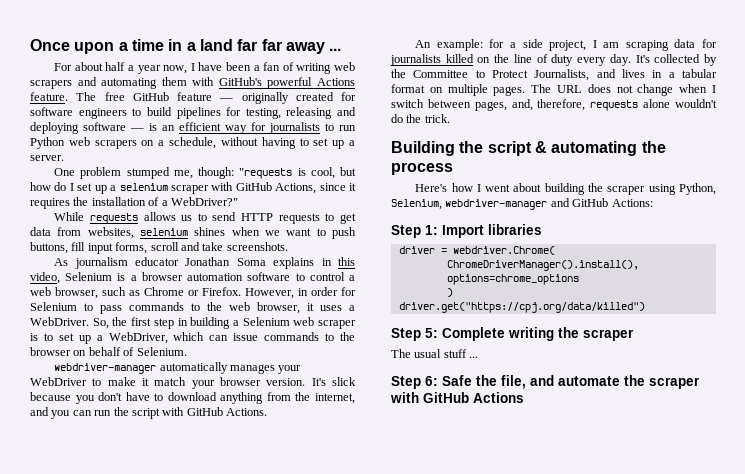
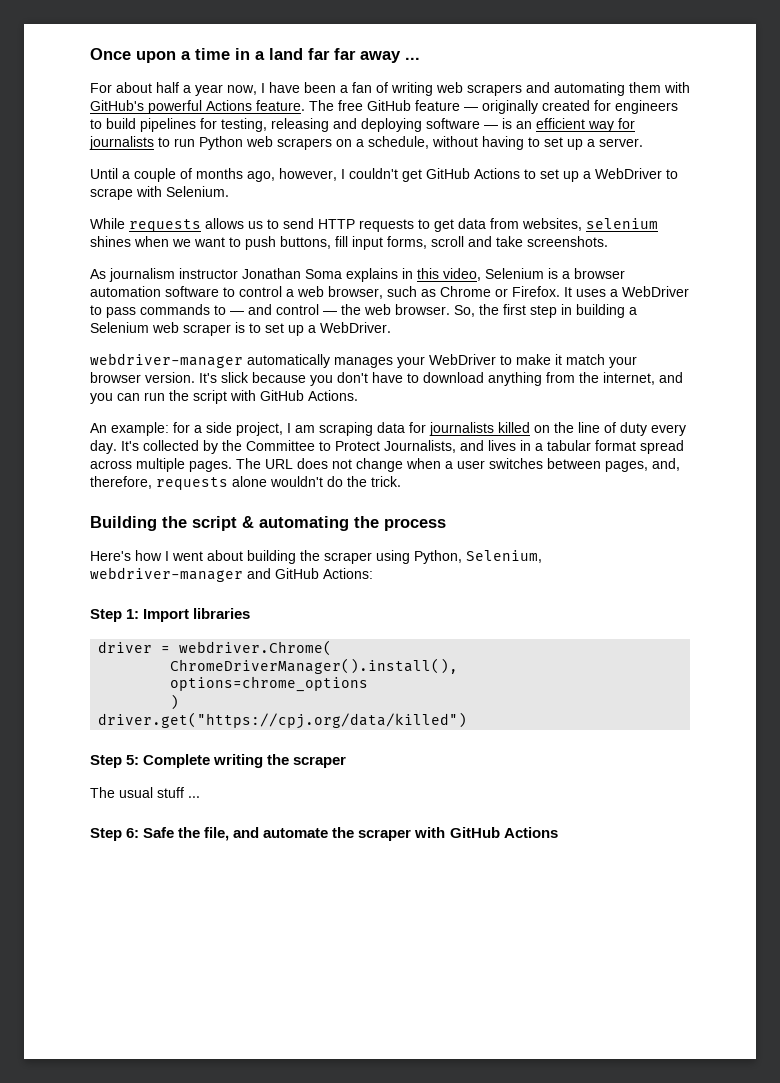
- The free GitHub feature — originally created for software engineers to build pipelines for testing, releasing and deploying software — is an efficient way for journalists to run Python web scrapers on a schedule, without having to set up a server.
+ The free GitHub feature — originally created for engineers to build pipelines for testing, releasing and deploying software — is an efficient way for journalists to run Python web scrapers on a schedule, without having to set up a server.
- One problem stumped me, though: "requests is cool, but how do I set up a selenium scraper with GitHub Actions, since it requires the installation of a WebDriver?"
+ Until a couple of months ago, however, I couldn't get GitHub Actions to set up a WebDriver to scrape with Selenium.
- As journalism educator Jonathan Soma explains in this video, Selenium is a browser automation software to control a web browser, such as Chrome or Firefox.
+ As journalism instructor Jonathan Soma explains in this video, Selenium is a browser automation software to control a web browser, such as Chrome or Firefox.
- However, in order for Selenium to pass commands to the web browser, it uses a WebDriver.
+ It uses a WebDriver to pass commands to — and control — the web browser.
- So, the first step in building a Selenium web scraper is to set up a WebDriver, which can issue commands to the browser on behalf of Selenium.
+ So, the first step in building a Selenium web scraper is to set up a WebDriver.
- It's collected by the Committee to Protect Journalists, and lives in a tabular format on multiple pages.
+ It's collected by the Committee to Protect Journalists, and lives in a tabular format spread across multiple pages.
- The URL does not change when I switch between pages, and, therefore, requests alone wouldn't do the trick.
+ The URL does not change when a user switches between pages, and, therefore, requests alone wouldn't do the trick.

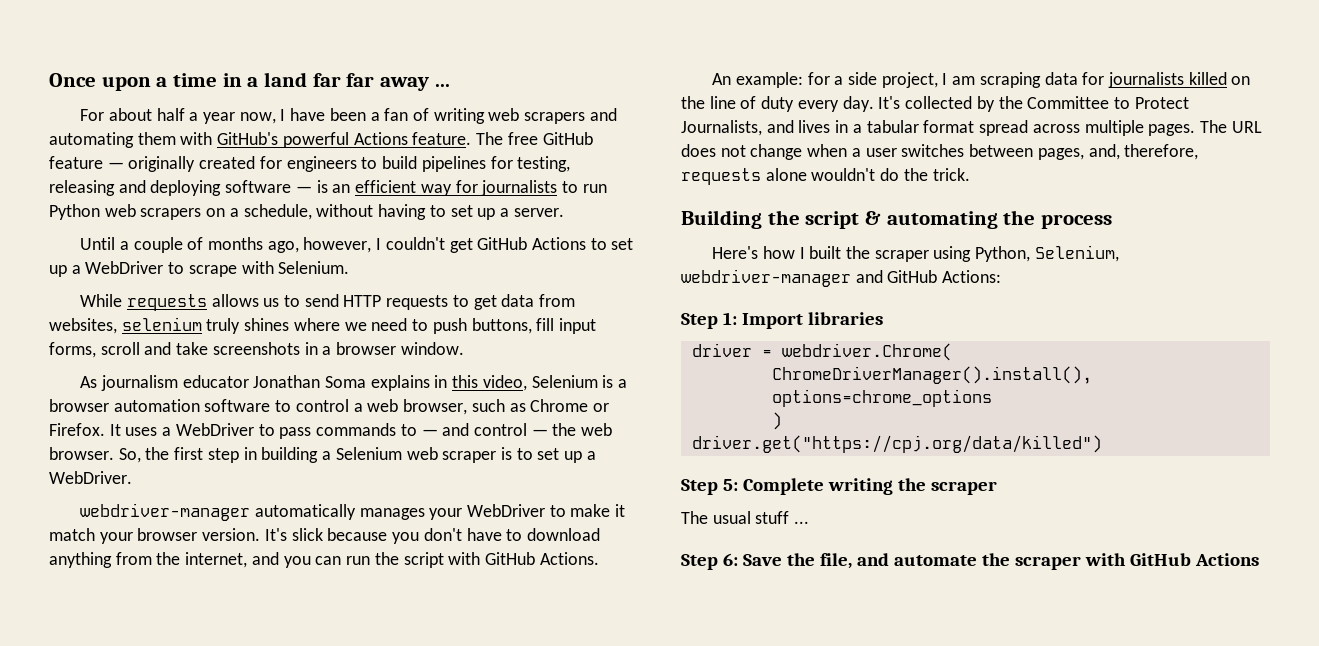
- While requests allows us to send HTTP requests to get data from websites, selenium shines when we want to push buttons, fill input forms, scroll and take screenshots.
+ While requests allows us to send HTTP requests to get data from websites, selenium truly shines where we need to push buttons, fill input forms, scroll and take screenshots in a browser window.
- As journalism instructor Jonathan Soma explains in this video, Selenium is a browser automation software to control a web browser, such as Chrome or Firefox.
+ As journalism educator Jonathan Soma explains in this video, Selenium is a browser automation software to control a web browser, such as Chrome or Firefox.
- Here's how I went about building the scraper using Python, Selenium, webdriver-manager and GitHub Actions:
+ Here's how I built the scraper using Python, Selenium, webdriver-manager and GitHub Actions:
- Step 6: Safe the file, and automate the scraper with GitHub Actions
+ Step 6: Save the file, and automate the scraper with GitHub Actions

